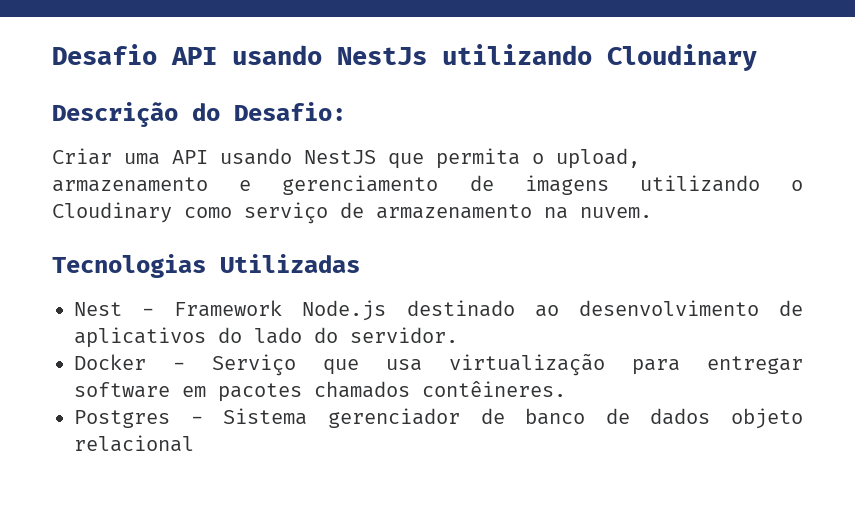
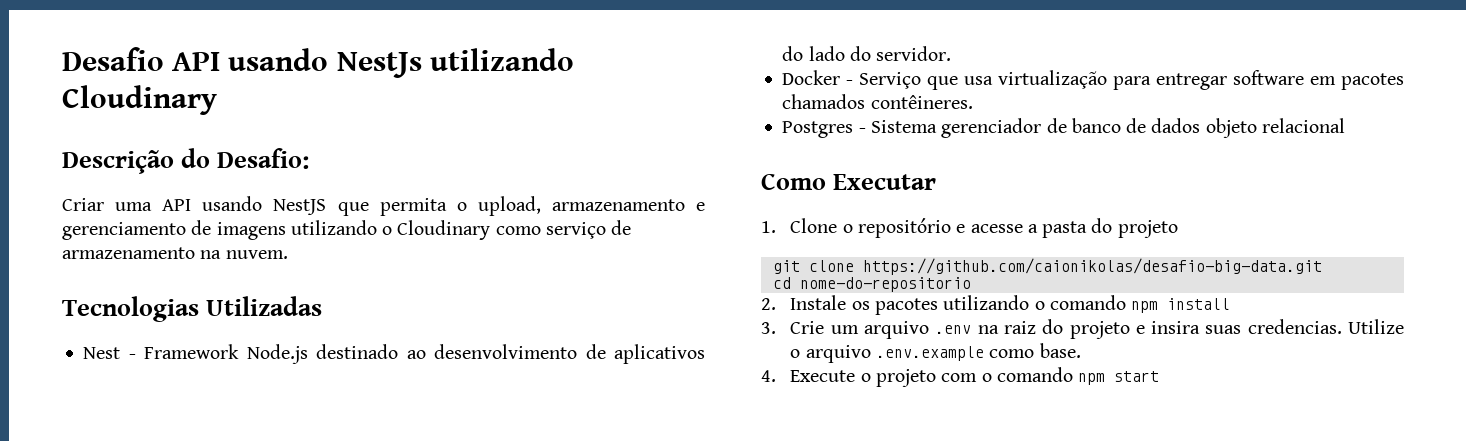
+ Como Executar
+ 1. Clone o repositório e acesse a pasta do projeto
+ git clone https://github.com/caionikolas/desafio-big-data.git
+ cd nome-do-repositorio
+ 2. Instale os pacotes utilizando o comando npm install
+ 3. Crie um arquivo .env na raiz do projeto e insira suas credencias. Utilize o arquivo .env.example como base.
+ 4. Execute o projeto com o comando npm start

